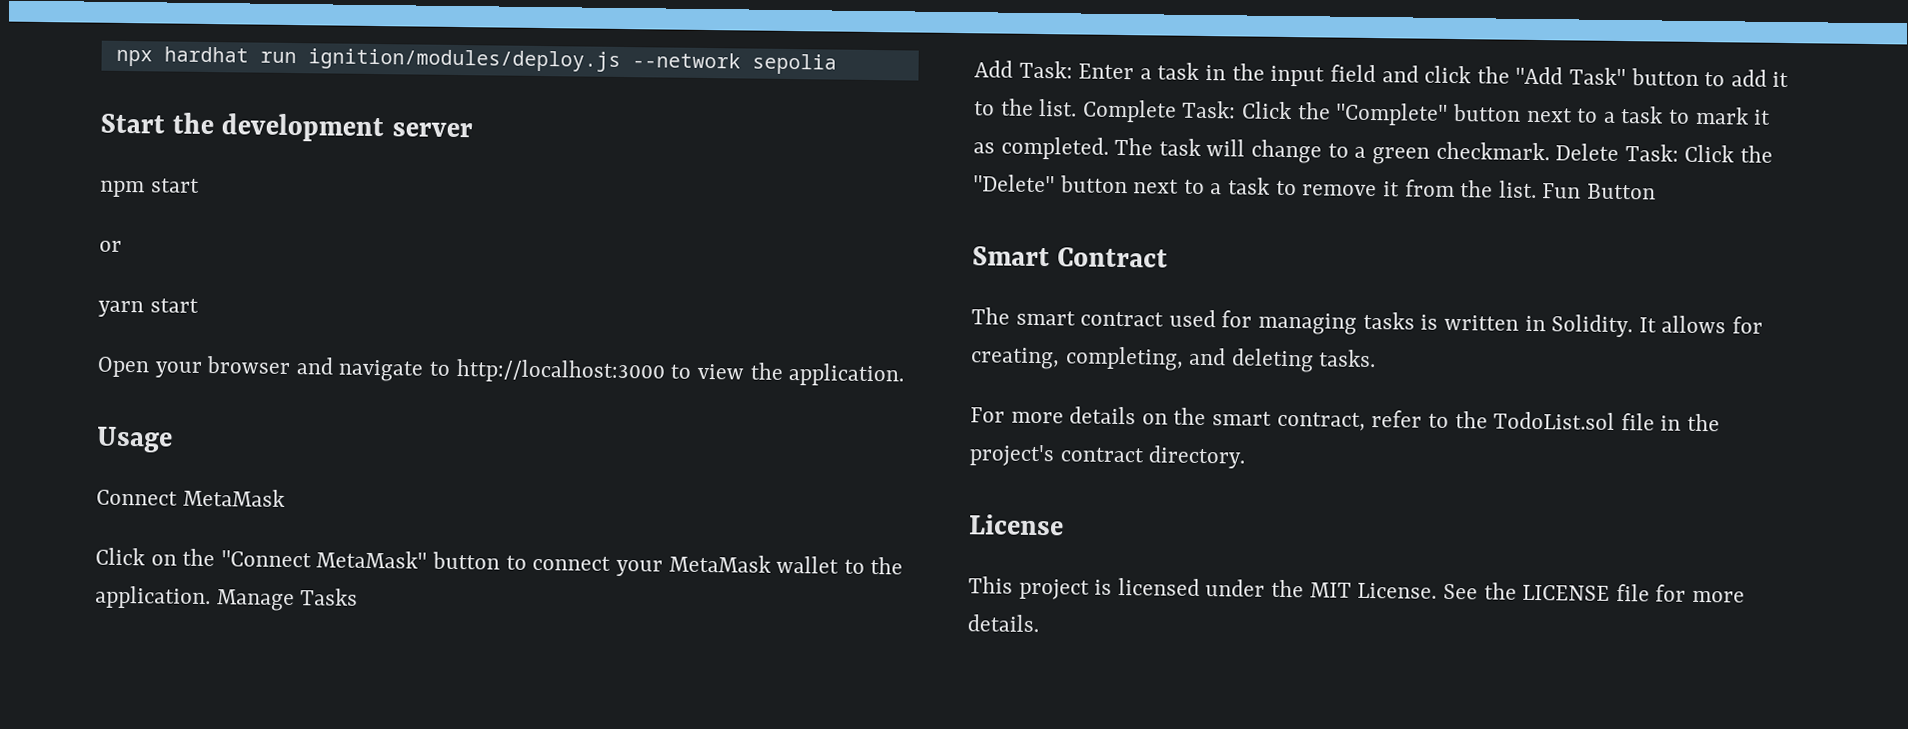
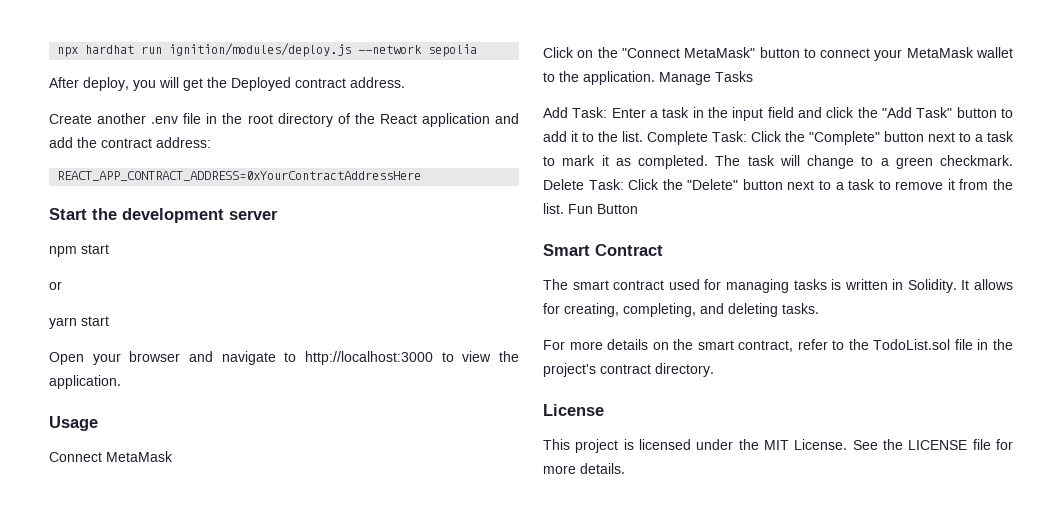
+ After deploy, you will get the Deployed contract address.
+ Create another .env file in the root directory of the React application and add the contract address:
+ REACT_APP_CONTRACT_ADDRESS=0xYourContractAddressHere

